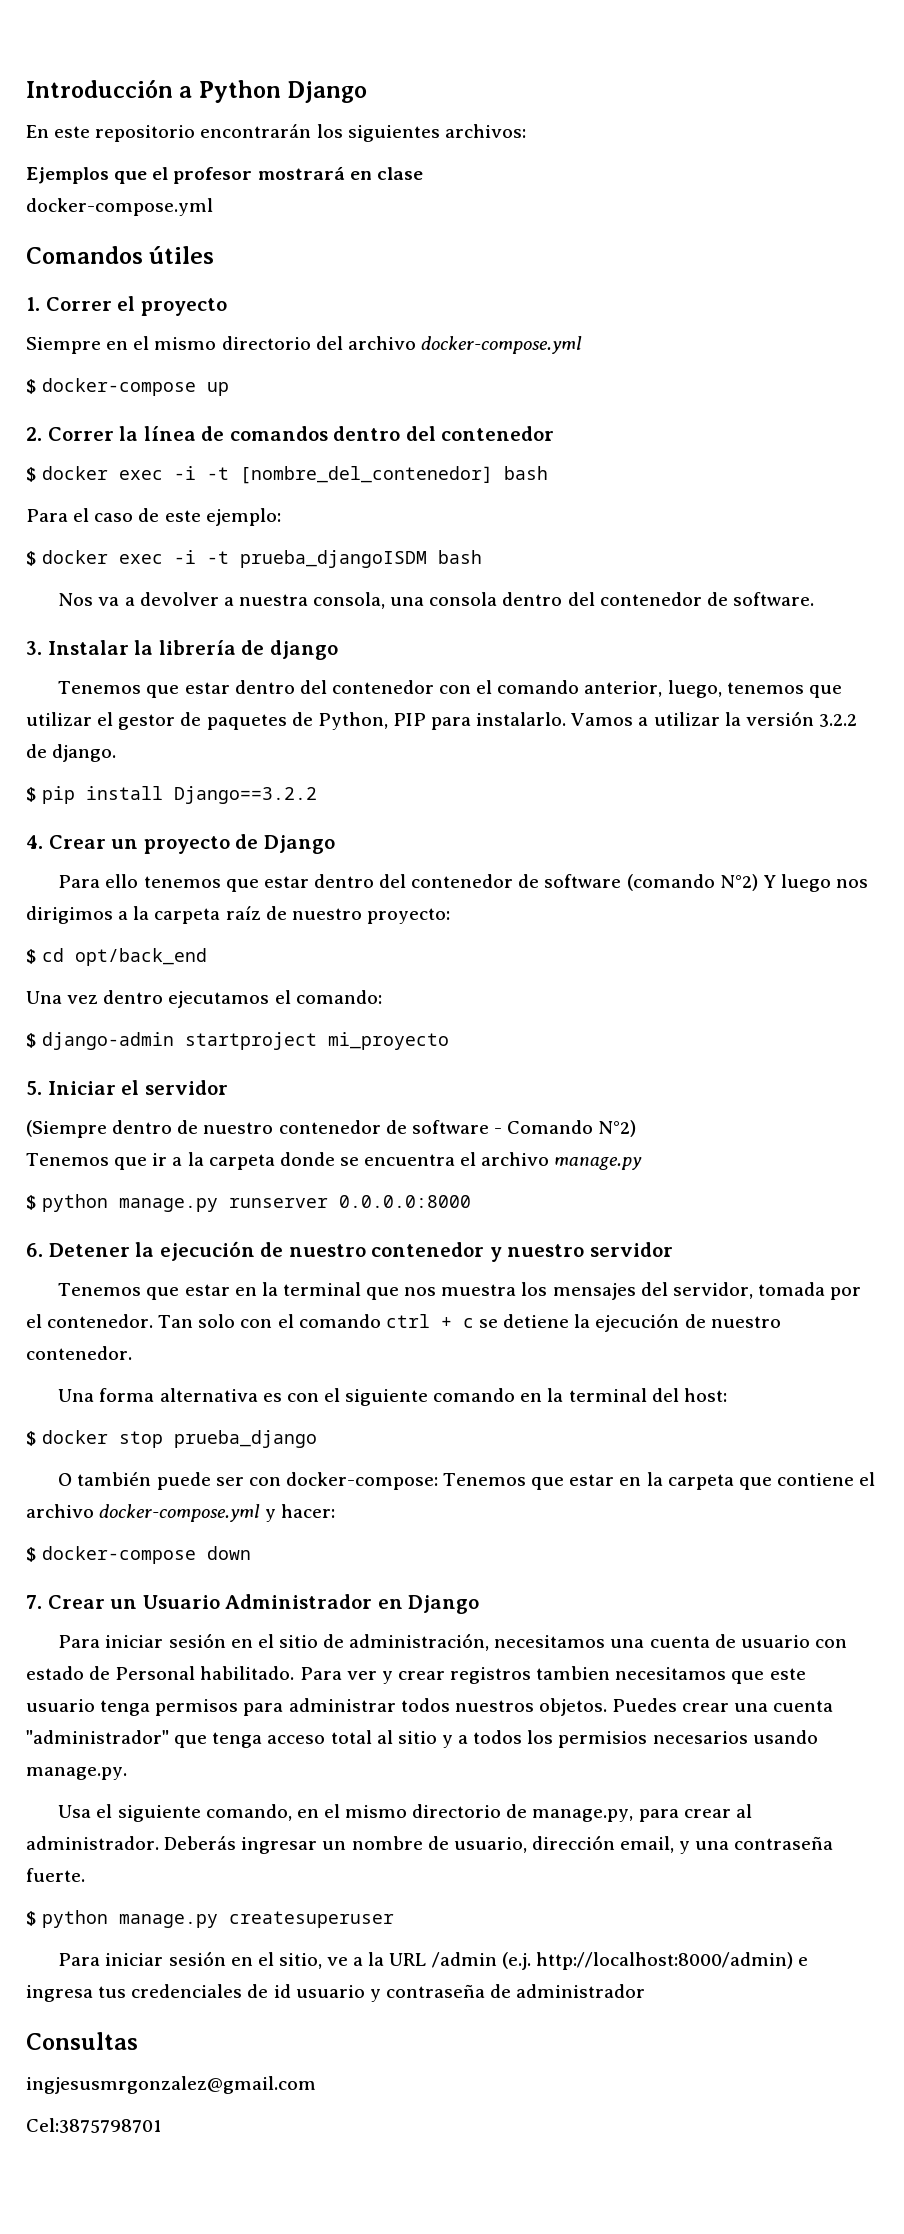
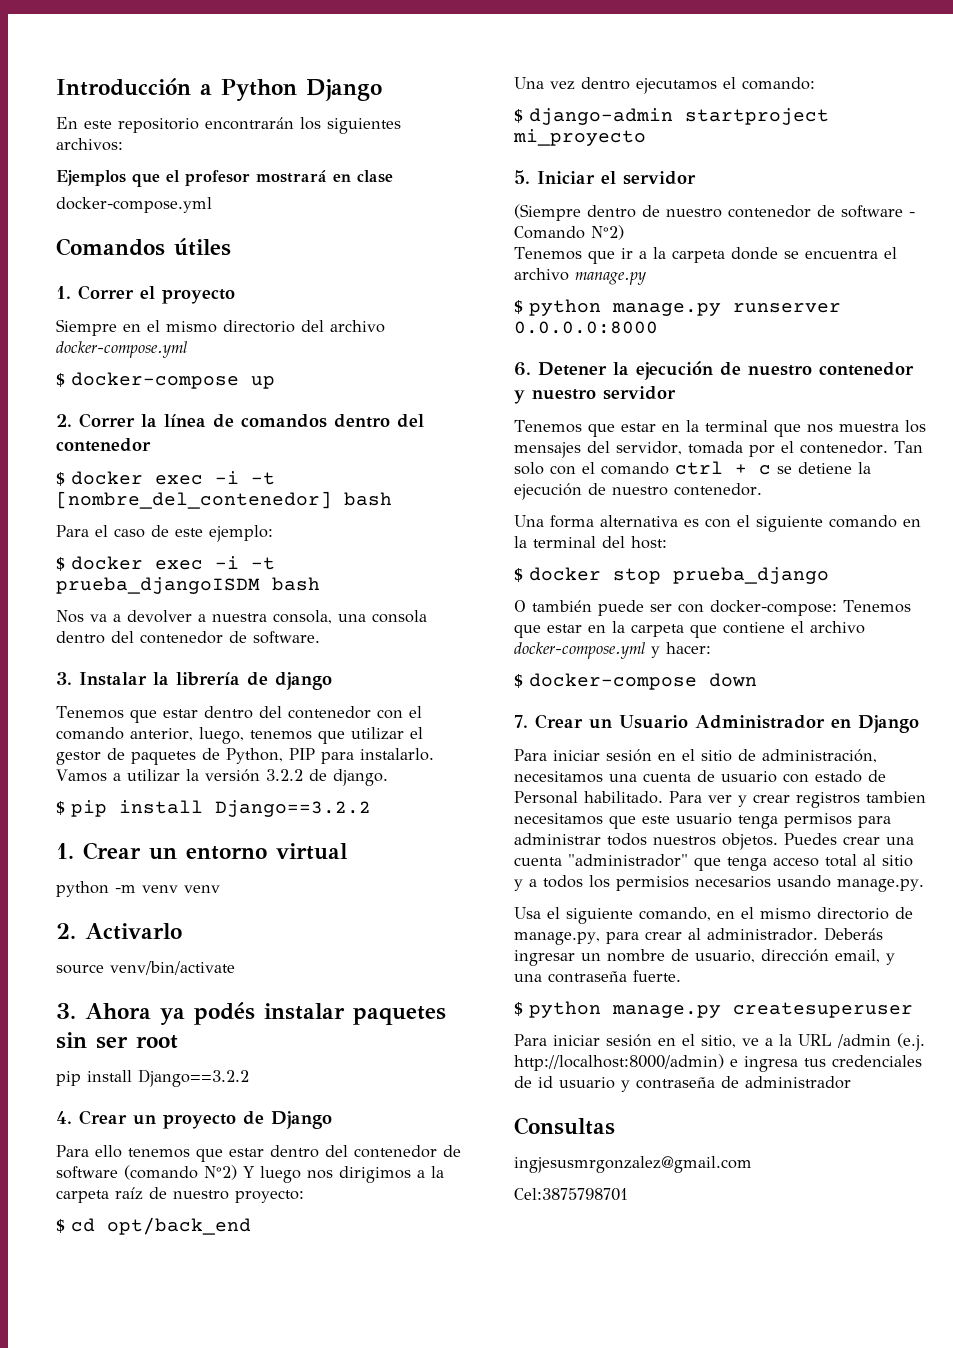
+ 1. Crear un entorno virtual
+ python -m venv venv
+ 2. Activarlo
+ source venv/bin/activate
+ 3. Ahora ya podés instalar paquetes sin ser root
+ pip install Django==3.2.2

